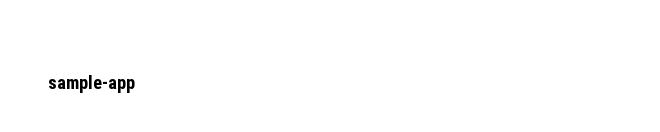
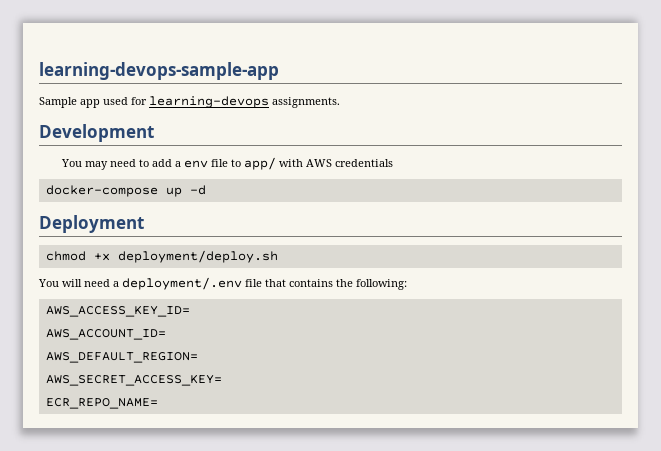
- sample-app
+ learning-devops-sample-app
+ Sample app used for learning-devops assignments.
+ Development
+ You may need to add a env file to app/ with AWS credentials
+ docker-compose up -d
+ Deployment
+ chmod +x deployment/deploy.sh
+ You will need a deployment/.env file that contains the following:
+ AWS_ACCESS_KEY_ID=
+ AWS_ACCOUNT_ID=
+ AWS_DEFAULT_REGION=
+ AWS_SECRET_ACCESS_KEY=
+ ECR_REPO_NAME=

